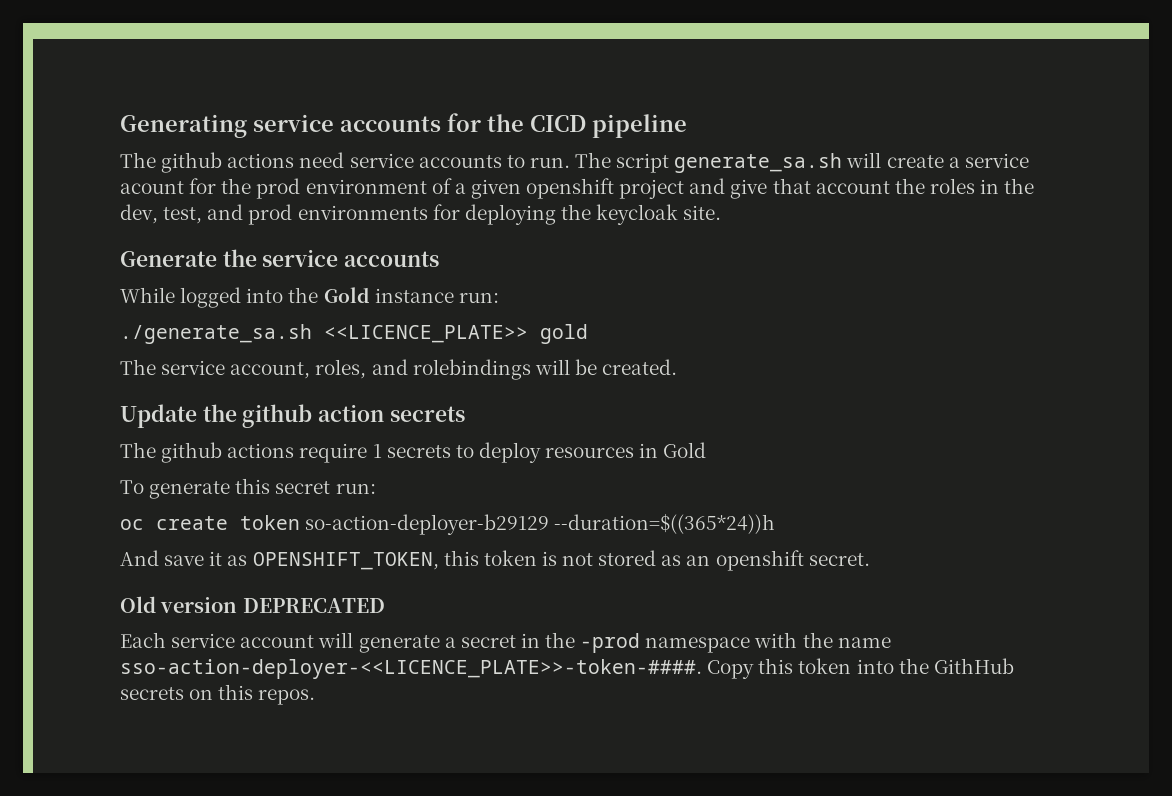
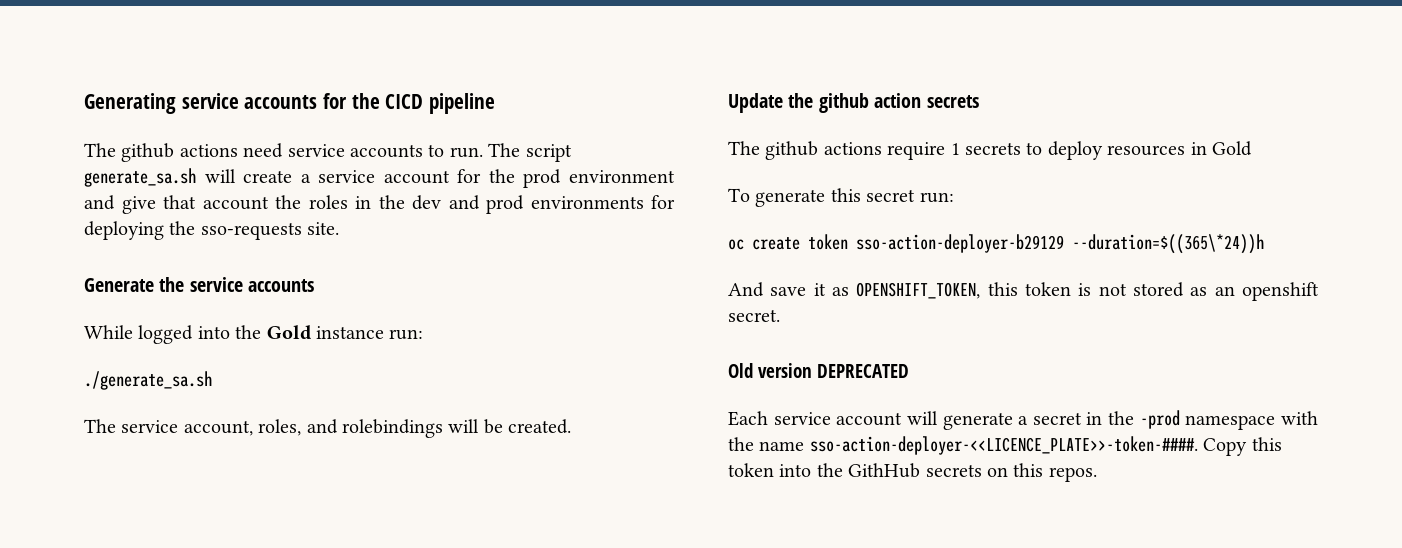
- The script generate_sa.sh will create a service acount for the prod environment of a given openshift project and give that account the roles in the dev, test, and prod environments for deploying the keycloak site.
+ The script generate_sa.sh will create a service account for the prod environment and give that account the roles in the dev and prod environments for deploying the sso-requests site.
- ./generate_sa.sh <<LICENCE_PLATE>> gold
+ ./generate_sa.sh
- oc create token so-action-deployer-b29129 --duration=$((365*24))h
+ oc create token sso-action-deployer-b29129 --duration=$((365\*24))h

